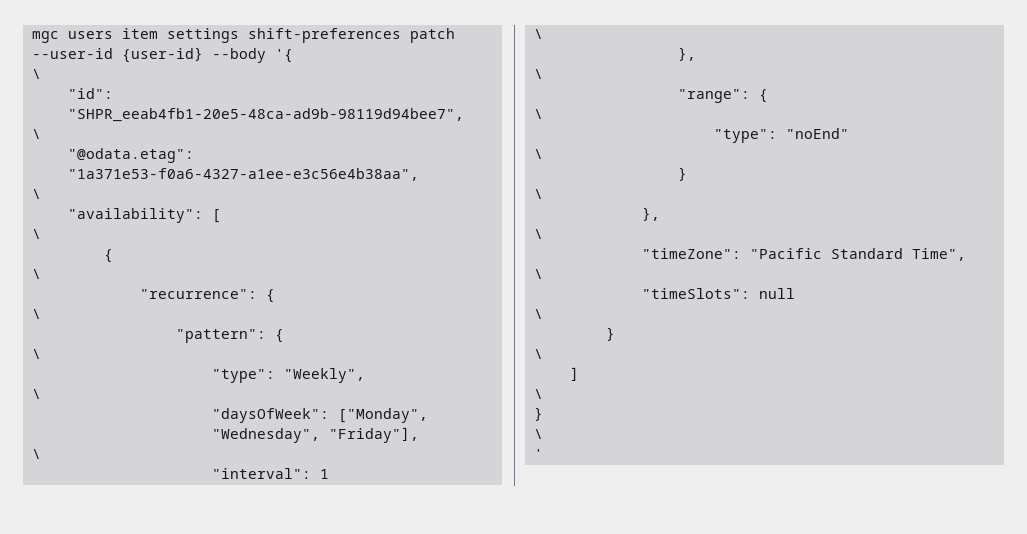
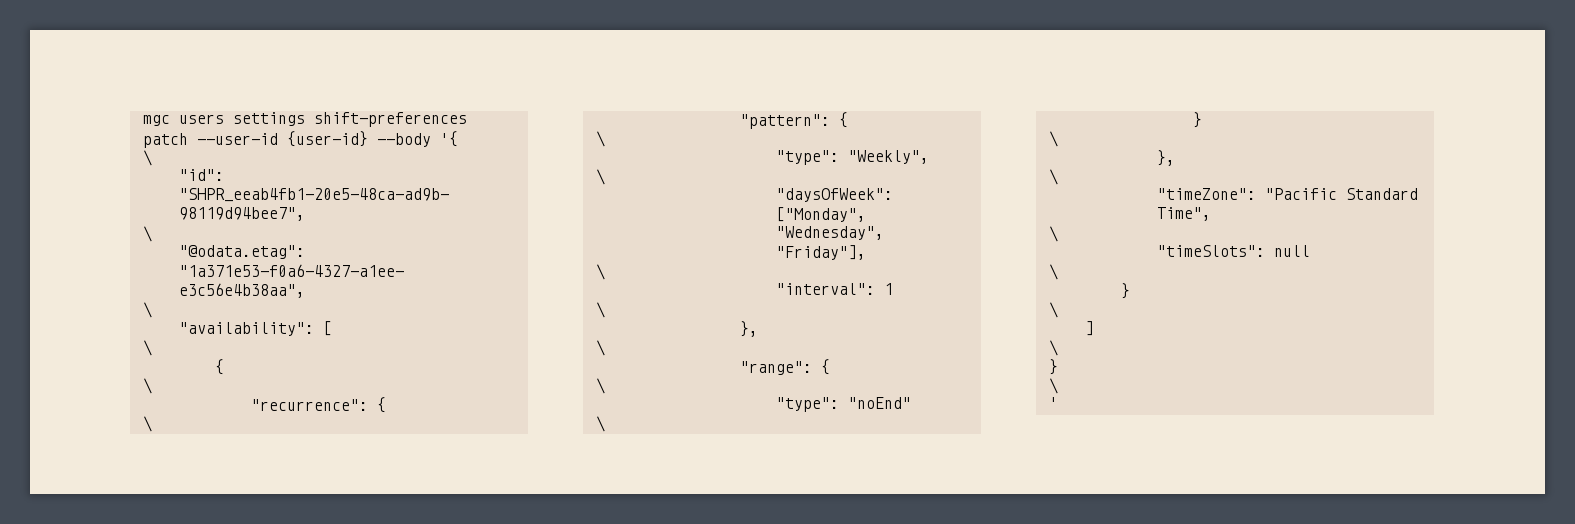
- mgc users item settings shift-preferences patch --user-id {user-id} --body '{
+ mgc users settings shift-preferences patch --user-id {user-id} --body '{

